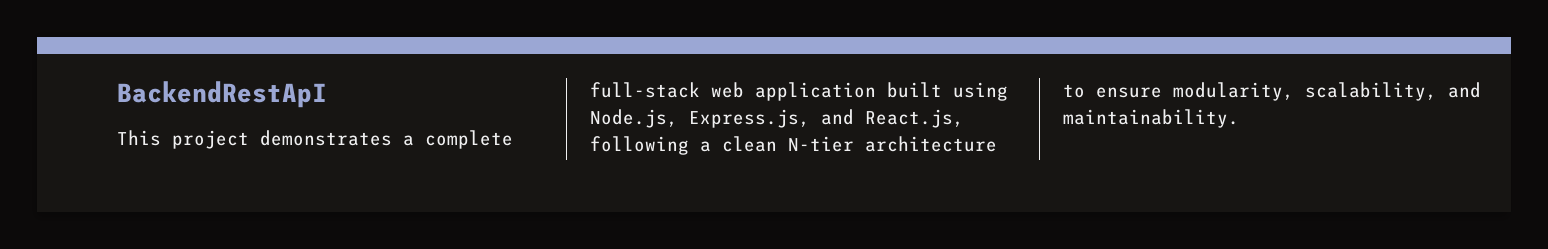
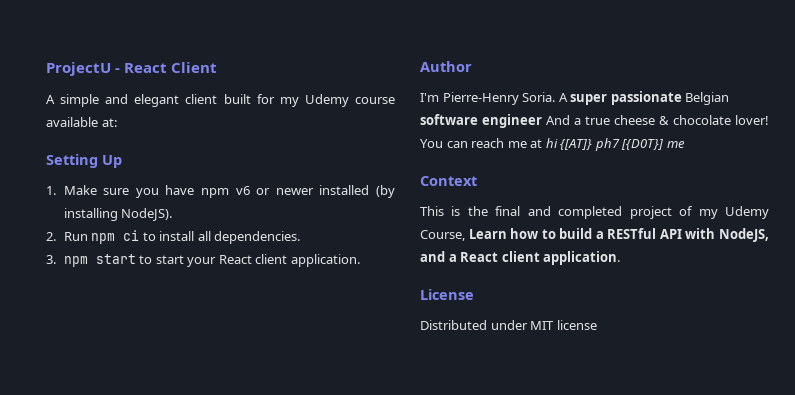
- BackendRestApI
- This project demonstrates a complete full-stack web application built using Node.js, Express.js, and React.js, following a clean N-tier architecture to ensure modularity, scalability, and maintainability.
+ ProjectU - React Client
+ A simple and elegant client built for my Udemy course available at:
+ Setting Up
+ 1. Make sure you have npm v6 or newer installed (by installing NodeJS).
+ 2. Run npm ci to install all dependencies.
+ 3. npm start to start your React client application.
+ Author
+ I'm Pierre-Henry Soria. A super passionate Belgian software engineer And a true cheese & chocolate lover! You can reach me at hi {[AT]} ph7 [{D0T}] me
+ Context
+ This is the final and completed project of my Udemy Course, Learn how to build a RESTful API with NodeJS, and a React client application.
+ License
+ Distributed under MIT license

